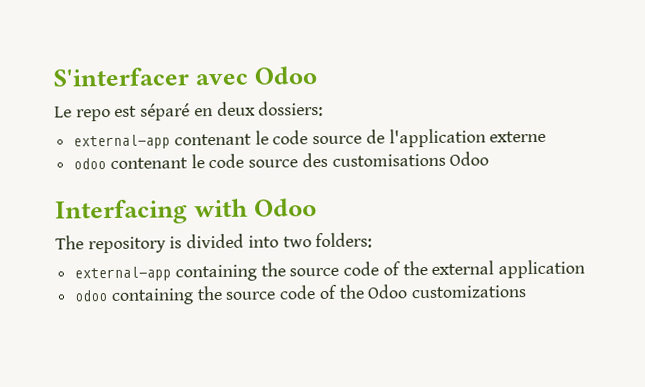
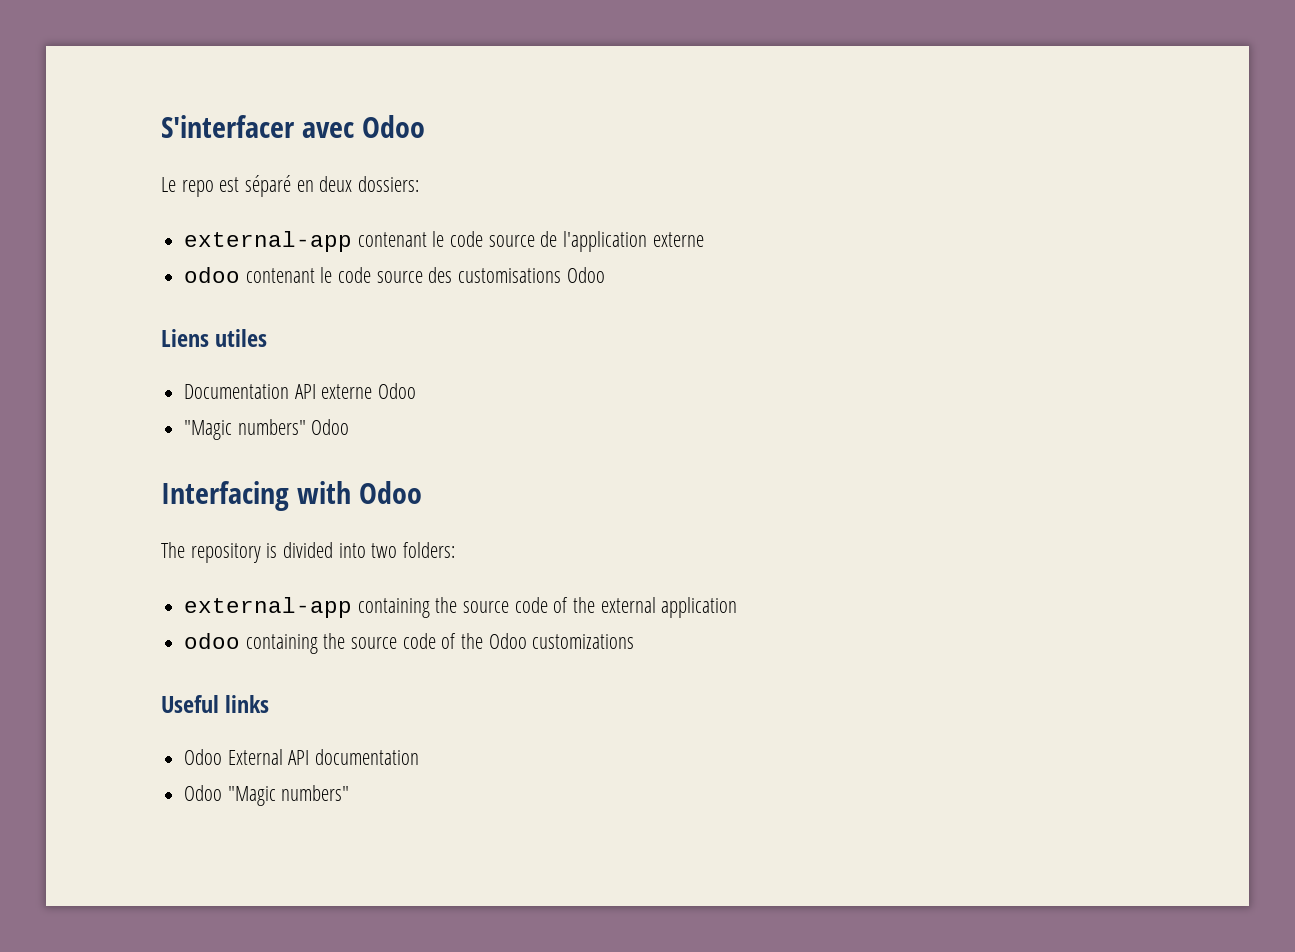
+ Liens utiles
+ Documentation API externe Odoo
+ "Magic numbers" Odoo
+ Useful links
+ Odoo External API documentation
+ Odoo "Magic numbers"

